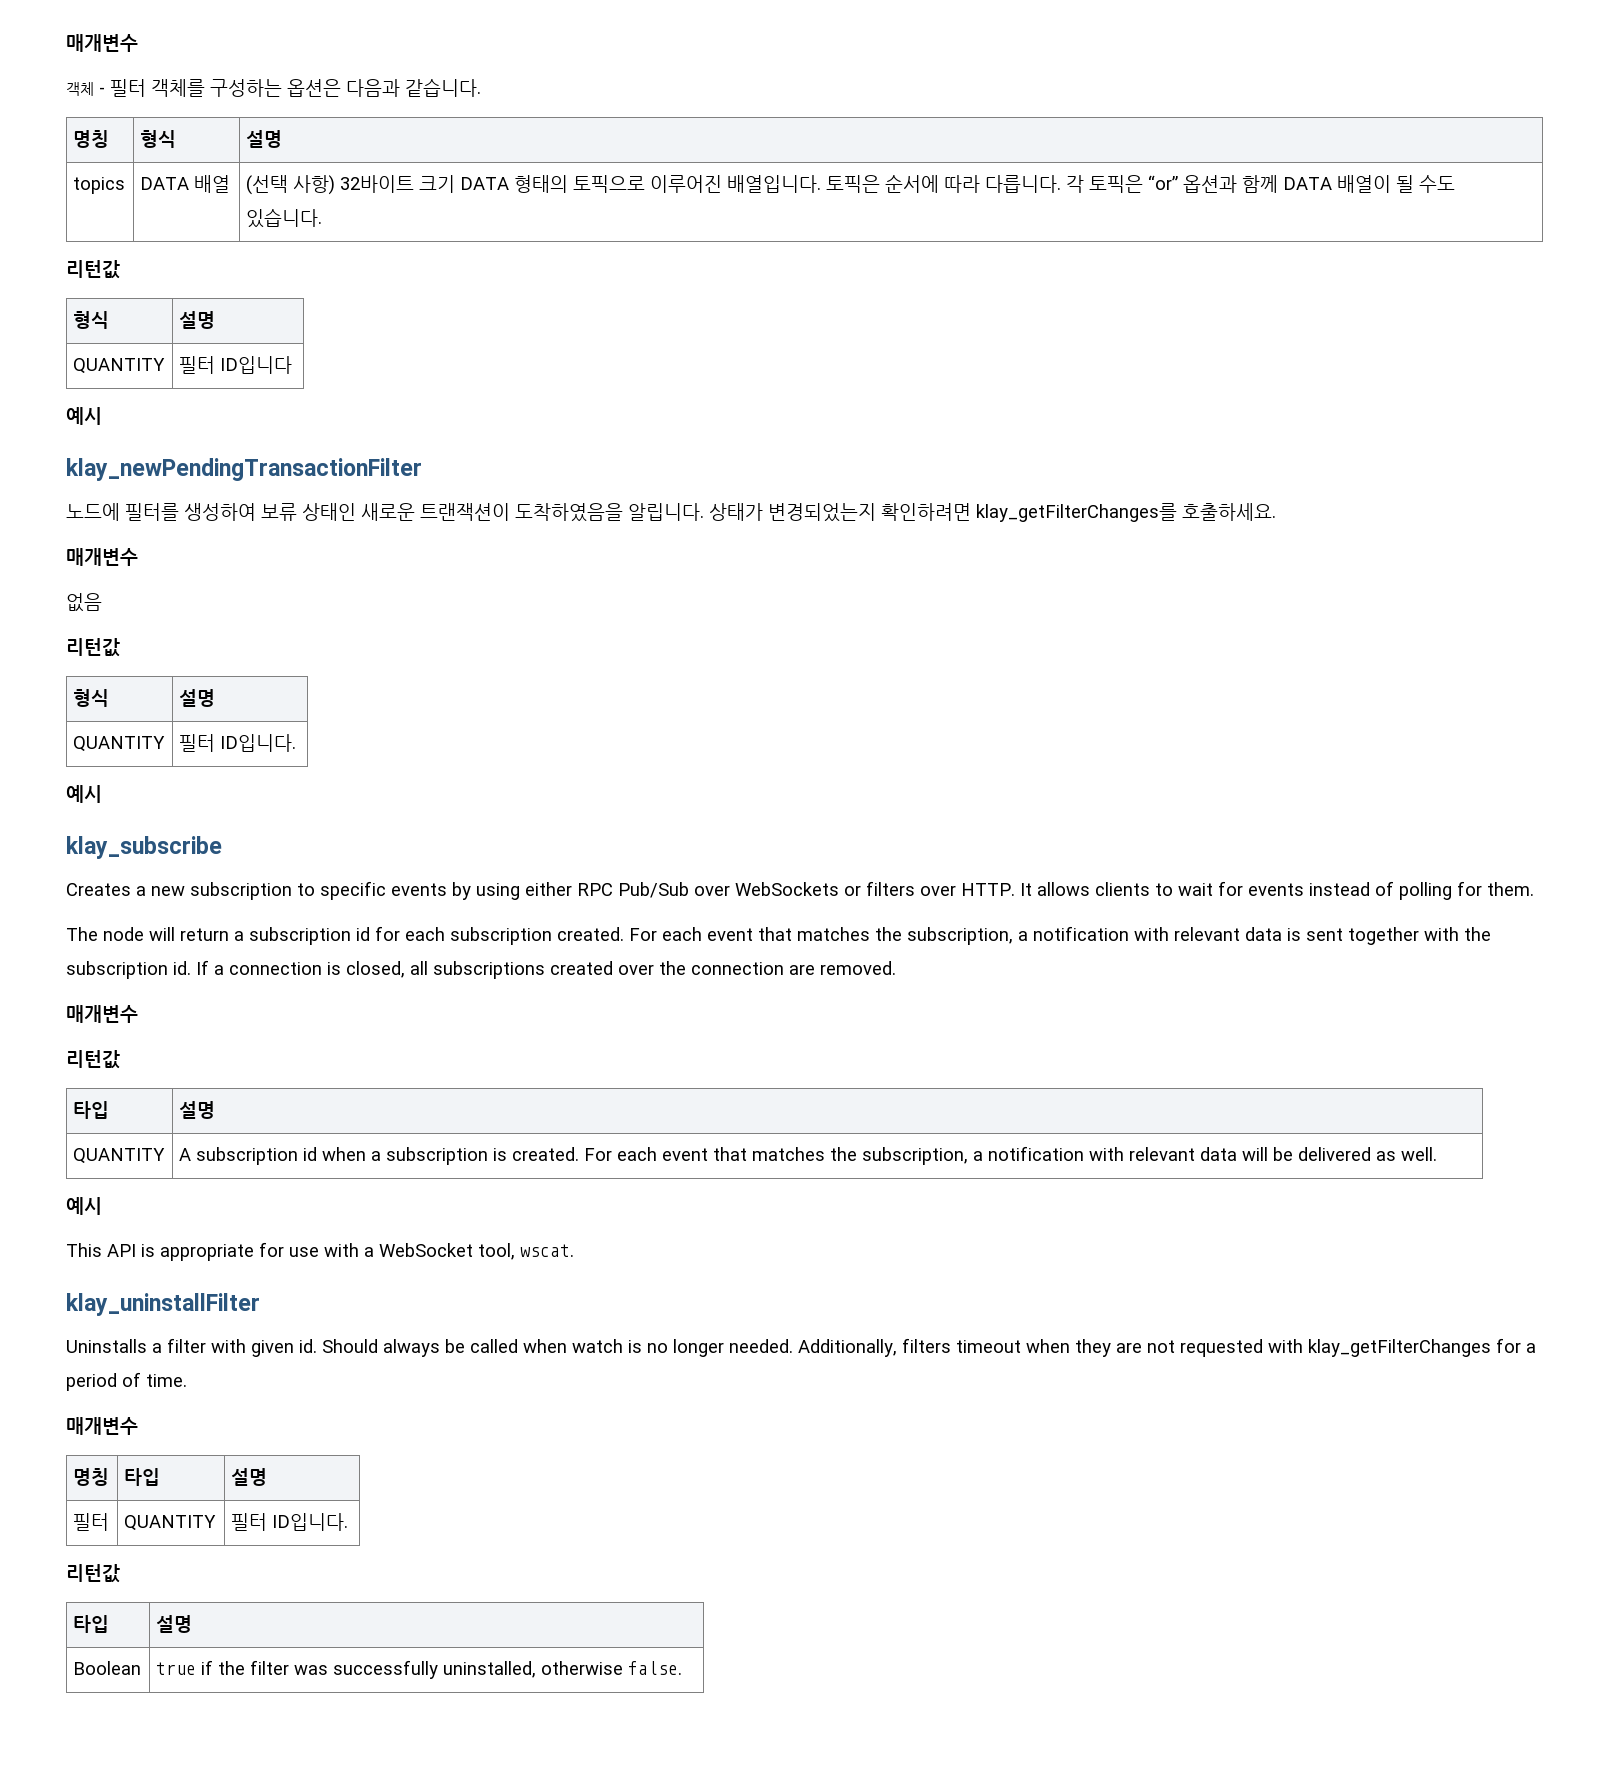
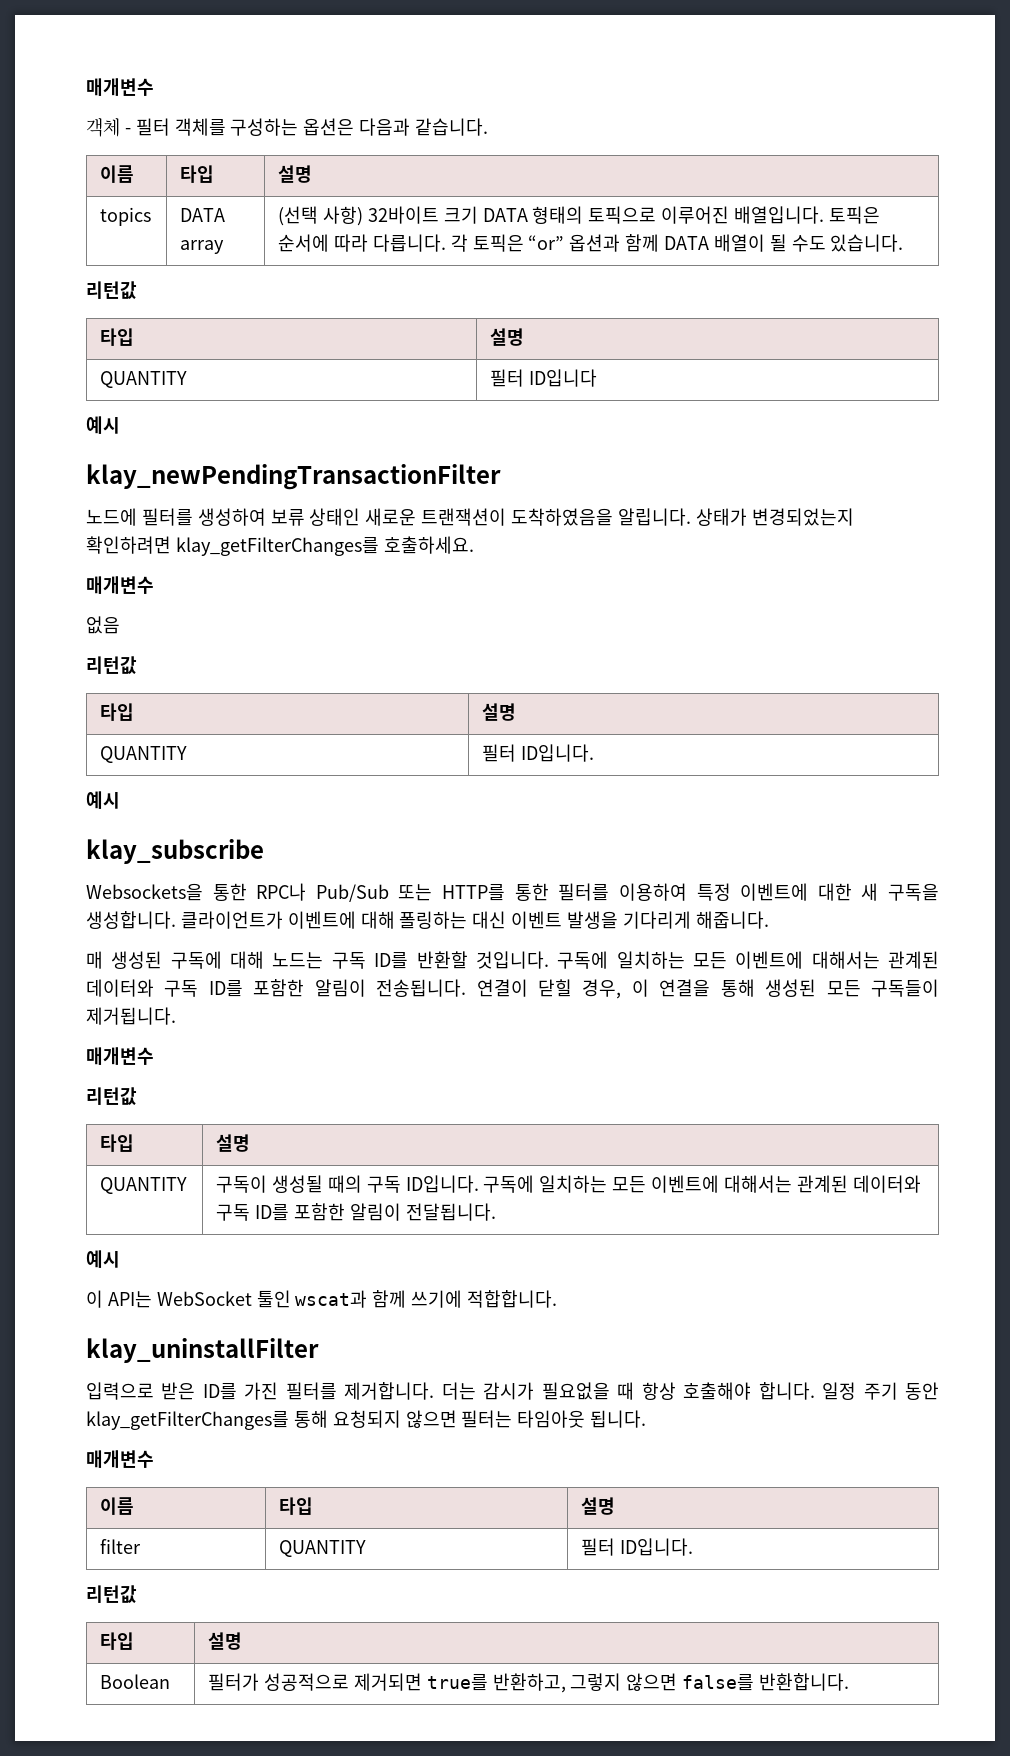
  객체 - 필터 객체를 구성하는 옵션은 다음과 같습니다.
- 명칭 | 형식 | 설명
+ 이름 | 타입 | 설명
- topics | DATA 배열 | (선택 사항) 32바이트 크기 DATA 형태의 토픽으로 이루어진 배열입니다. 토픽은 순서에 따라 다릅니다. 각 토픽은 “or” 옵션과 함께 DATA 배열이 될 수도 있습니다.
+ topics | DATA array | (선택 사항) 32바이트 크기 DATA 형태의 토픽으로 이루어진 배열입니다. 토픽은 순서에 따라 다릅니다. 각 토픽은 “or” 옵션과 함께 DATA 배열이 될 수도 있습니다.
  리턴값
- 형식 | 설명
+ 타입 | 설명
  없음
  리턴값
- 형식 | 설명
+ 타입 | 설명
- Creates a new subscription to specific events by using either RPC Pub/Sub over WebSockets or filters over HTTP. It allows clients to wait for events instead of polling for them.
- The node will return a subscription id for each subscription created. For each event that matches the subscription, a notification with relevant data is sent together with the subscription id. If a connection is closed, all subscriptions created over the connection are removed.
+ Websockets을 통한 RPC나 Pub/Sub 또는 HTTP를 통한 필터를 이용하여 특정 이벤트에 대한 새 구독을 생성합니다. 클라이언트가 이벤트에 대해 폴링하는 대신 이벤트 발생을 기다리게 해줍니다.
+ 매 생성된 구독에 대해 노드는 구독 ID를 반환할 것입니다. 구독에 일치하는 모든 이벤트에 대해서는 관계된 데이터와 구독 ID를 포함한 알림이 전송됩니다. 연결이 닫힐 경우, 이 연결을 통해 생성된 모든 구독들이 제거됩니다.
- QUANTITY | A subscription id when a subscription is created. For each event that matches the subscription, a notification with relevant data will be delivered as well.
+ QUANTITY | 구독이 생성될 때의 구독 ID입니다. 구독에 일치하는 모든 이벤트에 대해서는 관계된 데이터와 구독 ID를 포함한 알림이 전달됩니다.
  예시
- This API is appropriate for use with a WebSocket tool, wscat.
+ 이 API는 WebSocket 툴인 wscat과 함께 쓰기에 적합합니다.
  klay_uninstallFilter
- Uninstalls a filter with given id. Should always be called when watch is no longer needed. Additionally, filters timeout when they are not requested with klay_getFilterChanges for a period of time.
+ 입력으로 받은 ID를 가진 필터를 제거합니다. 더는 감시가 필요없을 때 항상 호출해야 합니다. 일정 주기 동안 klay_getFilterChanges를 통해 요청되지 않으면 필터는 타임아웃 됩니다.
  매개변수
- 명칭 | 타입 | 설명
- 필터 | QUANTITY | 필터 ID입니다.
+ 이름 | 타입 | 설명
+ filter | QUANTITY | 필터 ID입니다.
- Boolean | true if the filter was successfully uninstalled, otherwise false.
+ Boolean | 필터가 성공적으로 제거되면 true를 반환하고, 그렇지 않으면 false를 반환합니다.

